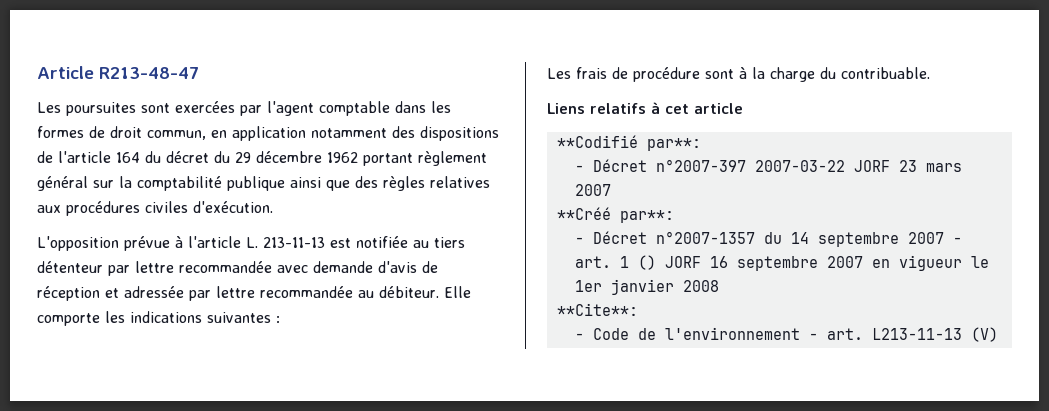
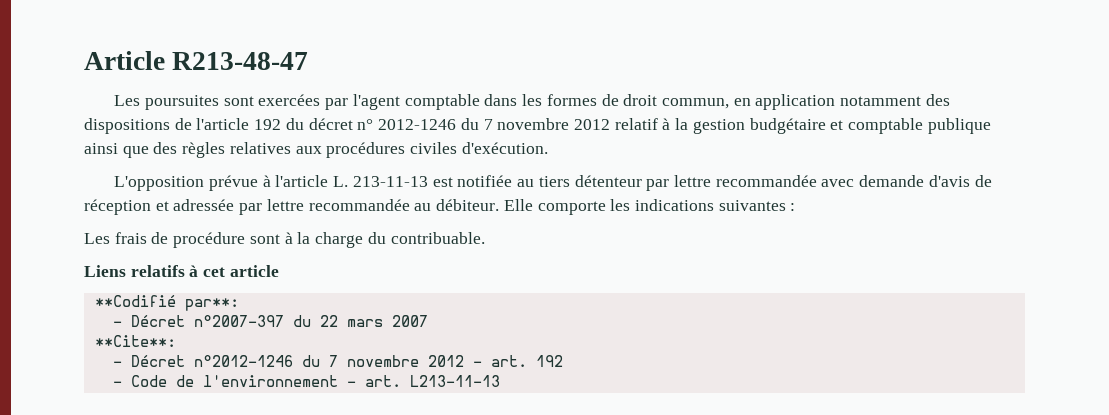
- Les poursuites sont exercées par l'agent comptable dans les formes de droit commun, en application notamment des dispositions de l'article 164 du décret du 29 décembre 1962 portant règlement général sur la comptabilité publique ainsi que des règles relatives aux procédures civiles d'exécution.
+ Les poursuites sont exercées par l'agent comptable dans les formes de droit commun, en application notamment des dispositions de l'article 192 du décret n° 2012-1246 du 7 novembre 2012 relatif à la gestion budgétaire et comptable publique ainsi que des règles relatives aux procédures civiles d'exécution.
- - Décret n°2007-397 2007-03-22 JORF 23 mars 2007
+ - Décret n°2007-397 du 22 mars 2007
- **Créé par**:
- - Décret n°2007-1357 du 14 septembre 2007 - art. 1 () JORF 16 septembre 2007 en vigueur le 1er janvier 2008
  **Cite**:
+ - Décret n°2012-1246 du 7 novembre 2012 - art. 192
- - Code de l'environnement - art. L213-11-13 (V)
+ - Code de l'environnement - art. L213-11-13

